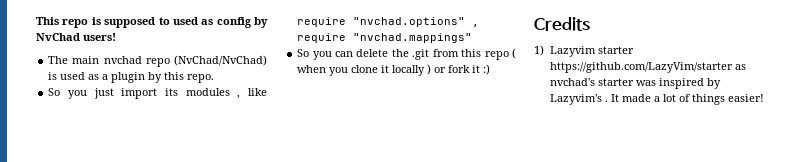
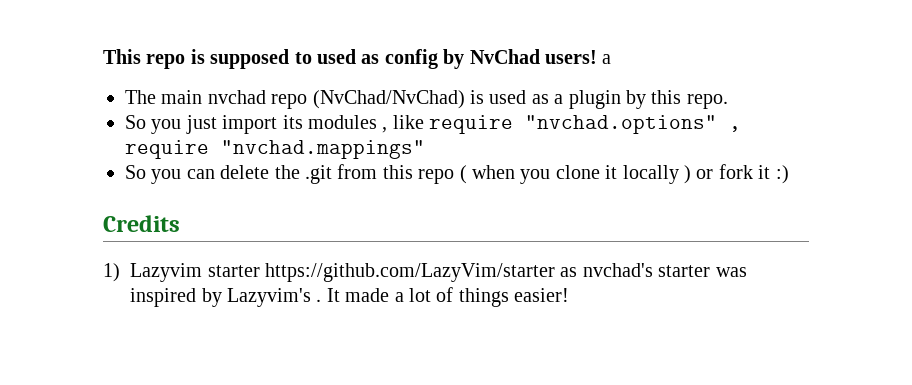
- This repo is supposed to used as config by NvChad users!
+ This repo is supposed to used as config by NvChad users! a

